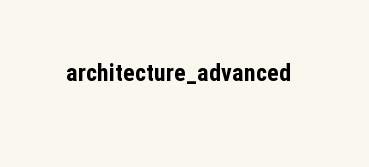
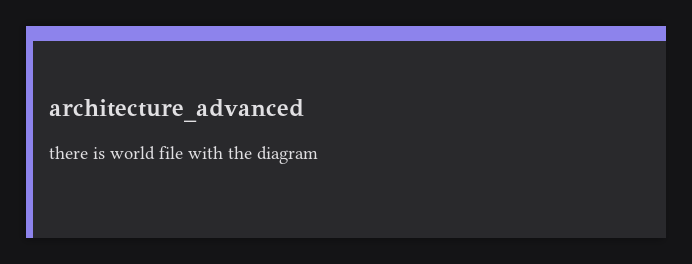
+ there is world file with the diagram

